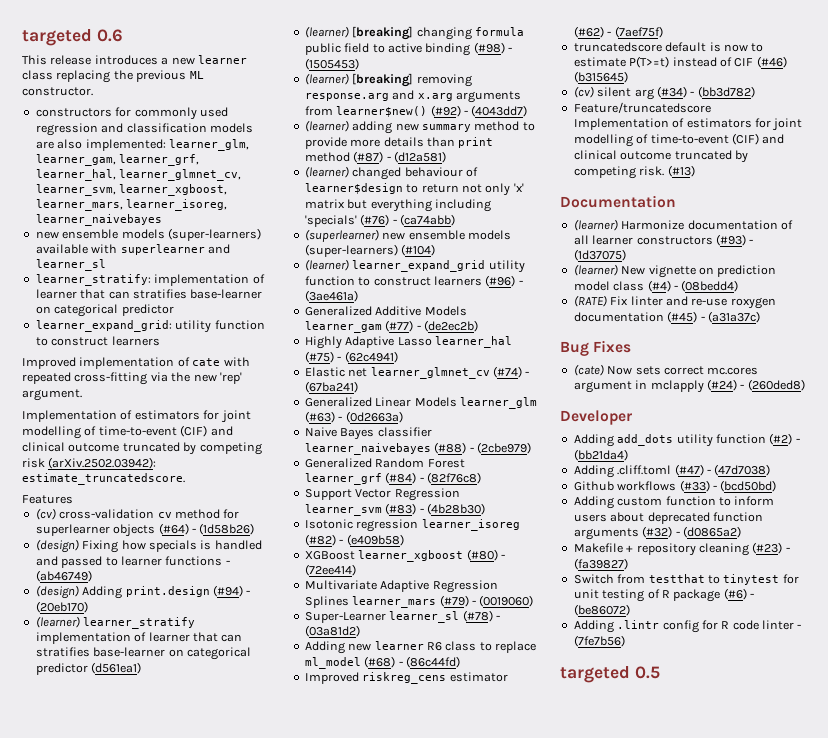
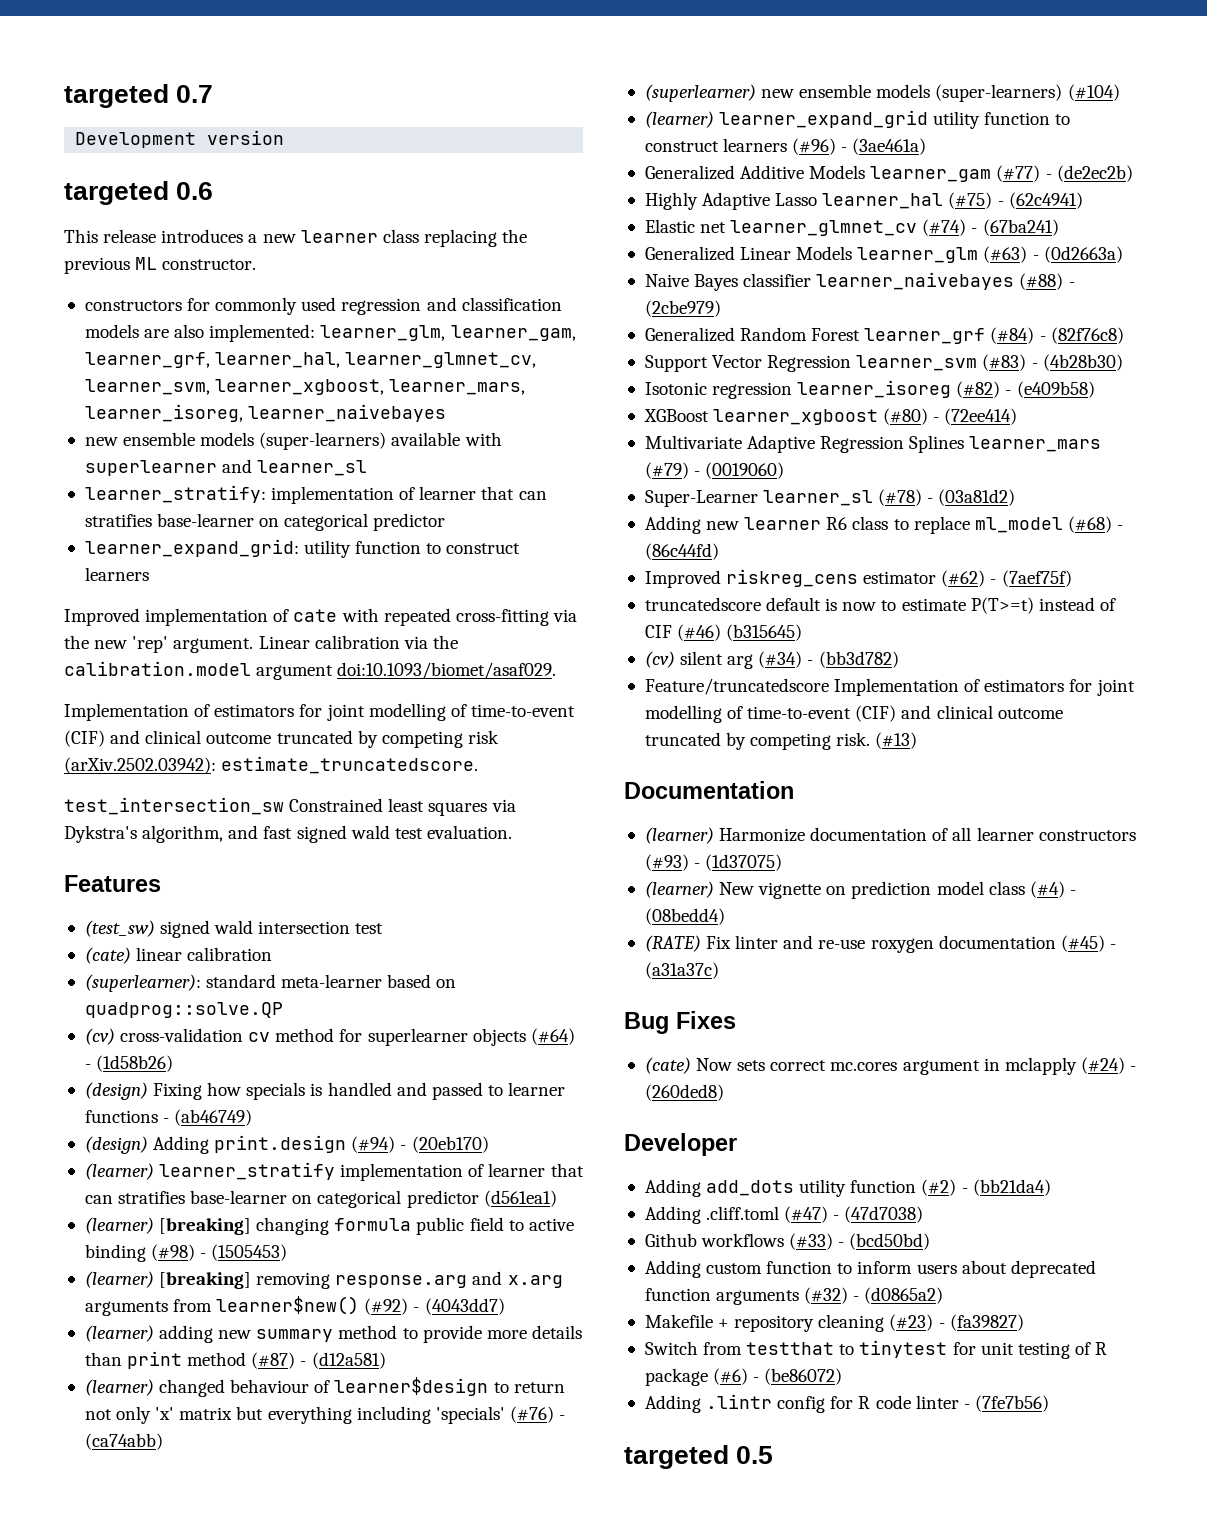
+ targeted 0.7
+ Development version
+ Linear calibration via the calibration.model argument doi:10.1093/biomet/asaf029.
+ test_intersection_sw Constrained least squares via Dykstra's algorithm, and fast signed wald test evaluation.
  Features
+ (test_sw) signed wald intersection test
+ (cate) linear calibration
+ (superlearner): standard meta-learner based on quadprog::solve.QP

